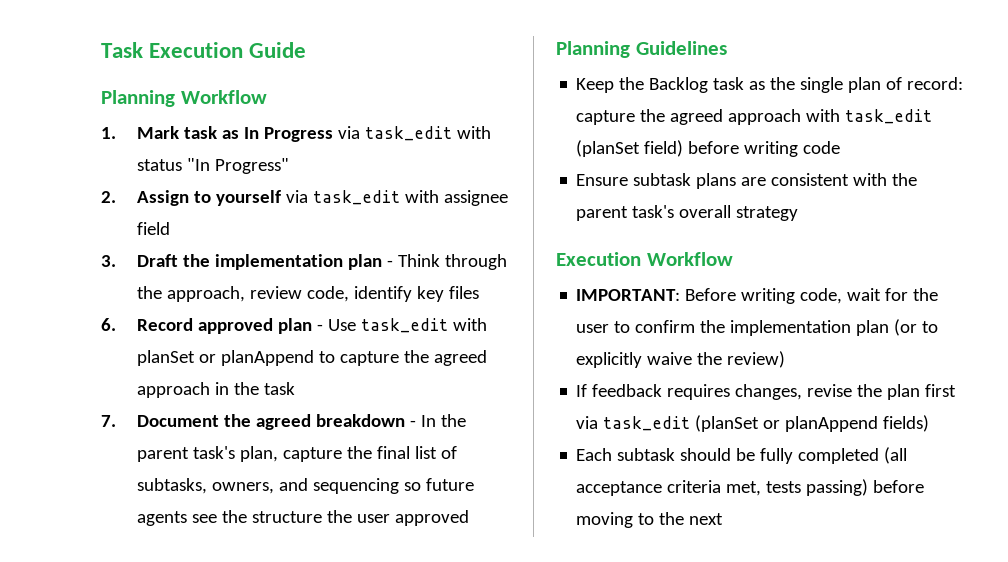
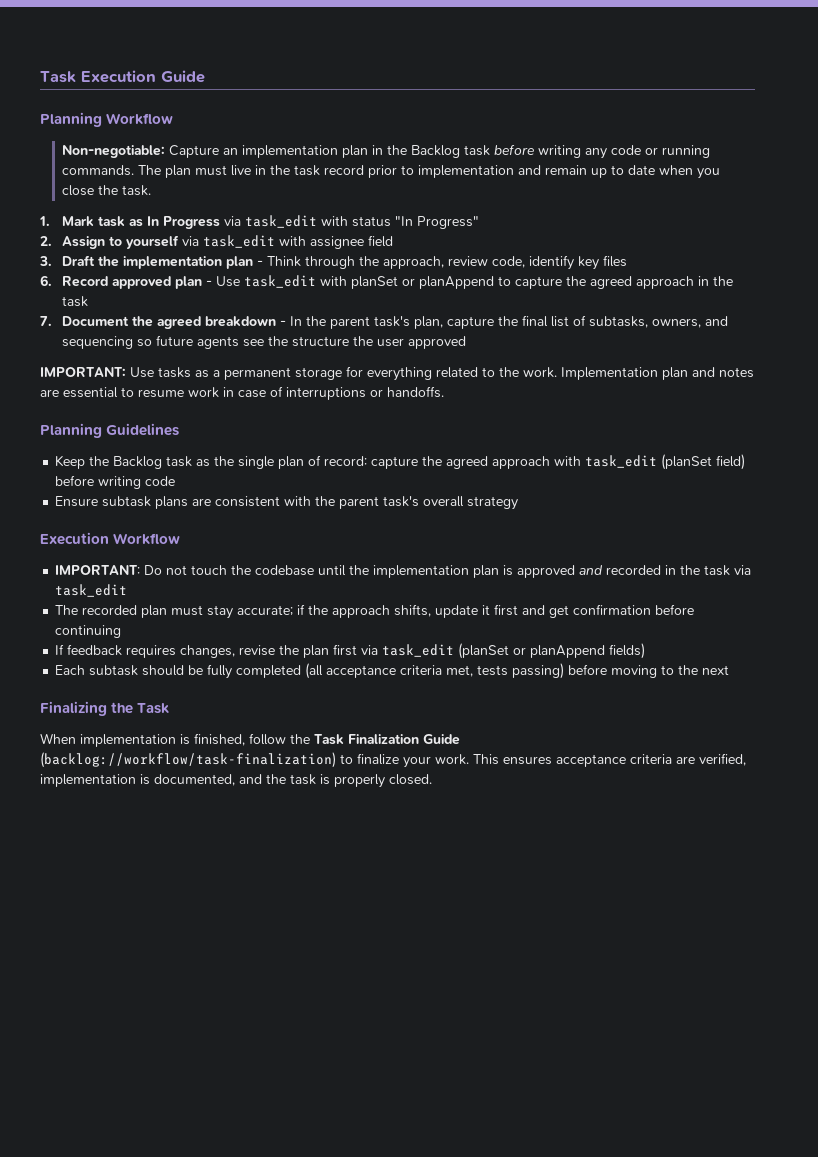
+ Non-negotiable: Capture an implementation plan in the Backlog task before writing any code or running commands. The plan must live in the task record prior to implementation and remain up to date when you close the task.
+ IMPORTANT: Use tasks as a permanent storage for everything related to the work. Implementation plan and notes are essential to resume work in case of interruptions or handoffs.
- IMPORTANT: Before writing code, wait for the user to confirm the implementation plan (or to explicitly waive the review)
+ IMPORTANT: Do not touch the codebase until the implementation plan is approved and recorded in the task via task_edit
+ The recorded plan must stay accurate; if the approach shifts, update it first and get confirmation before continuing
+ Finalizing the Task
+ When implementation is finished, follow the Task Finalization Guide (backlog://workflow/task-finalization) to finalize your work. This ensures acceptance criteria are verified, implementation is documented, and the task is properly closed.

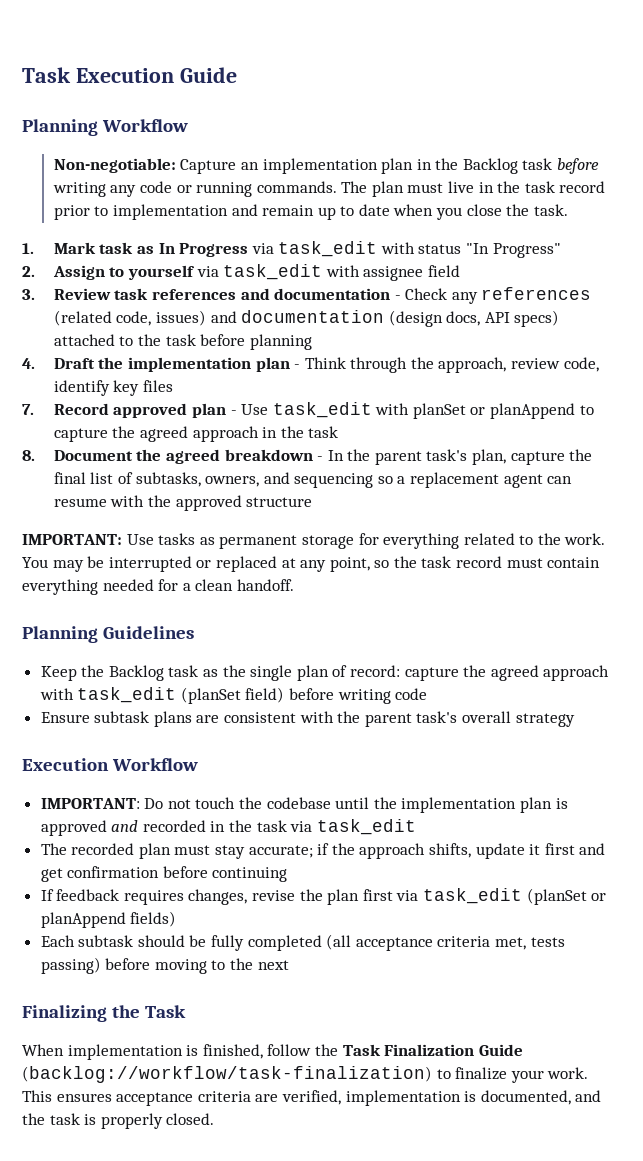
- 3. Draft the implementation plan - Think through the approach, review code, identify key files
+ 3. Review task references and documentation - Check any references (related code, issues) and documentation (design docs, API specs) attached to the task before planning
+ 4. Draft the implementation plan - Think through the approach, review code, identify key files
- 6. Record approved plan - Use task_edit with planSet or planAppend to capture the agreed approach in the task
+ 7. Record approved plan - Use task_edit with planSet or planAppend to capture the agreed approach in the task
- 7. Document the agreed breakdown - In the parent task's plan, capture the final list of subtasks, owners, and sequencing so future agents see the structure the user approved
+ 8. Document the agreed breakdown - In the parent task's plan, capture the final list of subtasks, owners, and sequencing so a replacement agent can resume with the approved structure
- IMPORTANT: Use tasks as a permanent storage for everything related to the work.
+ IMPORTANT: Use tasks as permanent storage for everything related to the work.
- Implementation plan and notes are essential to resume work in case of interruptions or handoffs.
+ You may be interrupted or replaced at any point, so the task record must contain everything needed for a clean handoff.

